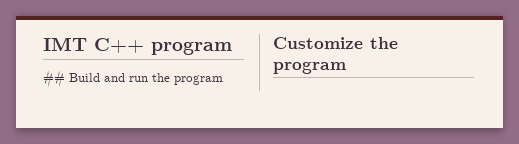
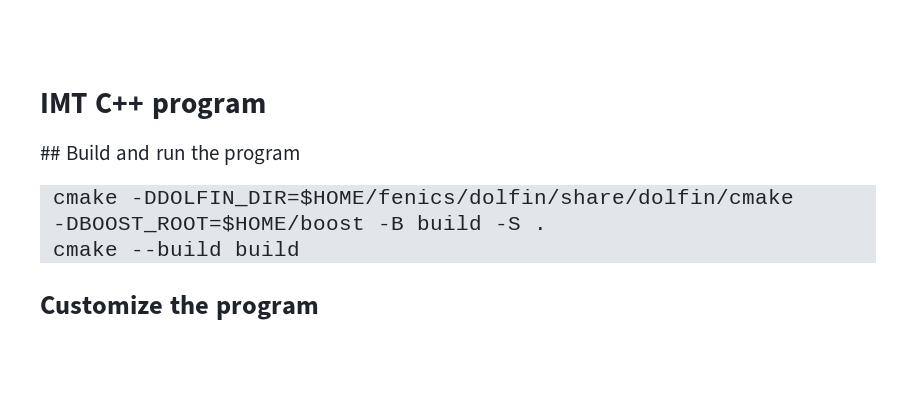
+ cmake -DDOLFIN_DIR=$HOME/fenics/dolfin/share/dolfin/cmake -DBOOST_ROOT=$HOME/boost -B build -S .
+ cmake --build build

